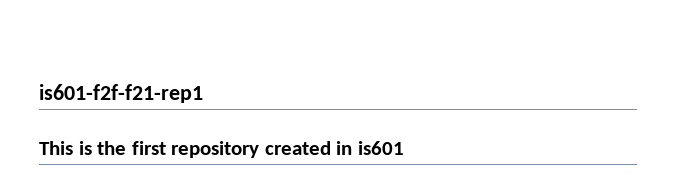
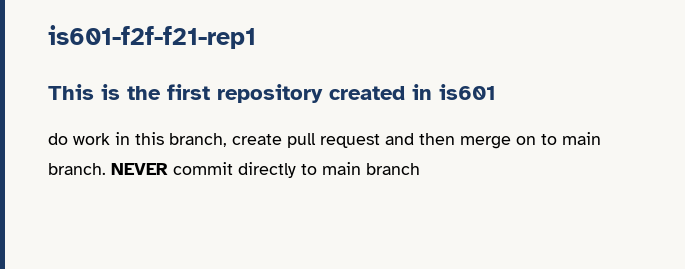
+ do work in this branch, create pull request and then merge on to main branch. NEVER commit directly to main branch

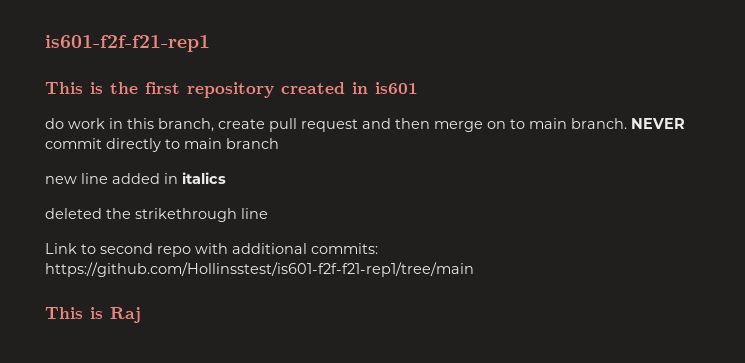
+ new line added in italics
+ deleted the strikethrough line
+ Link to second repo with additional commits: https://github.com/Hollinsstest/is601-f2f-f21-rep1/tree/main
+ This is Raj

